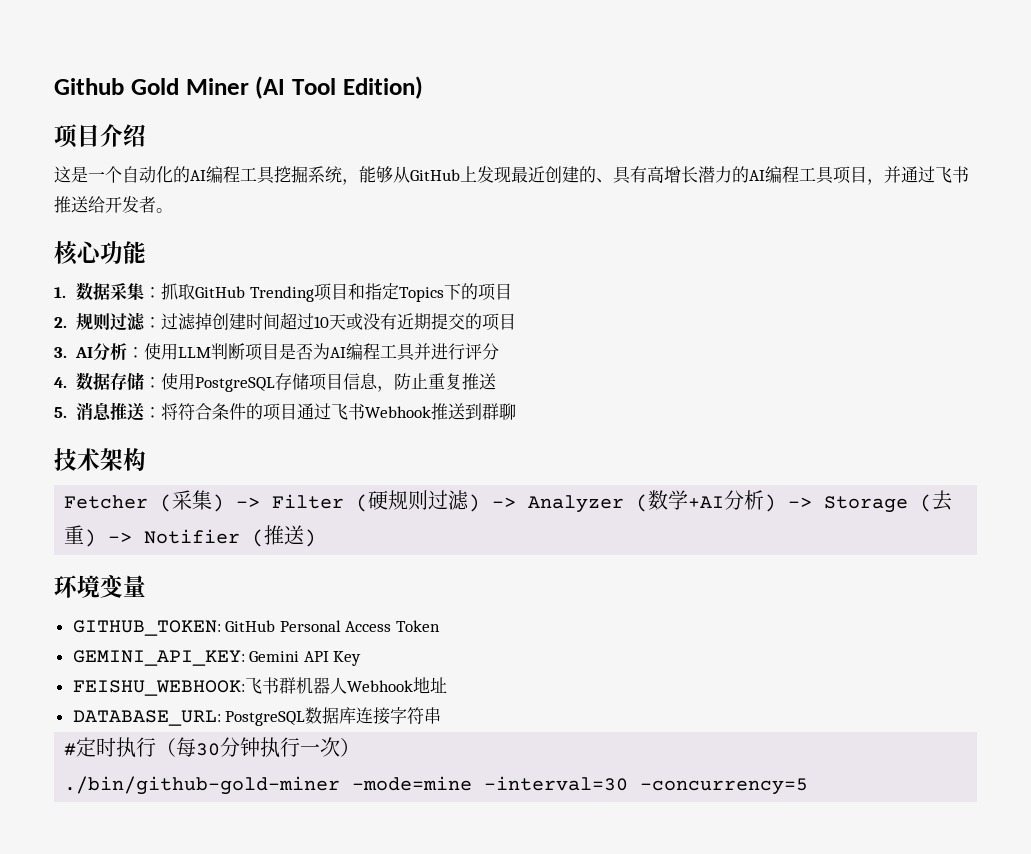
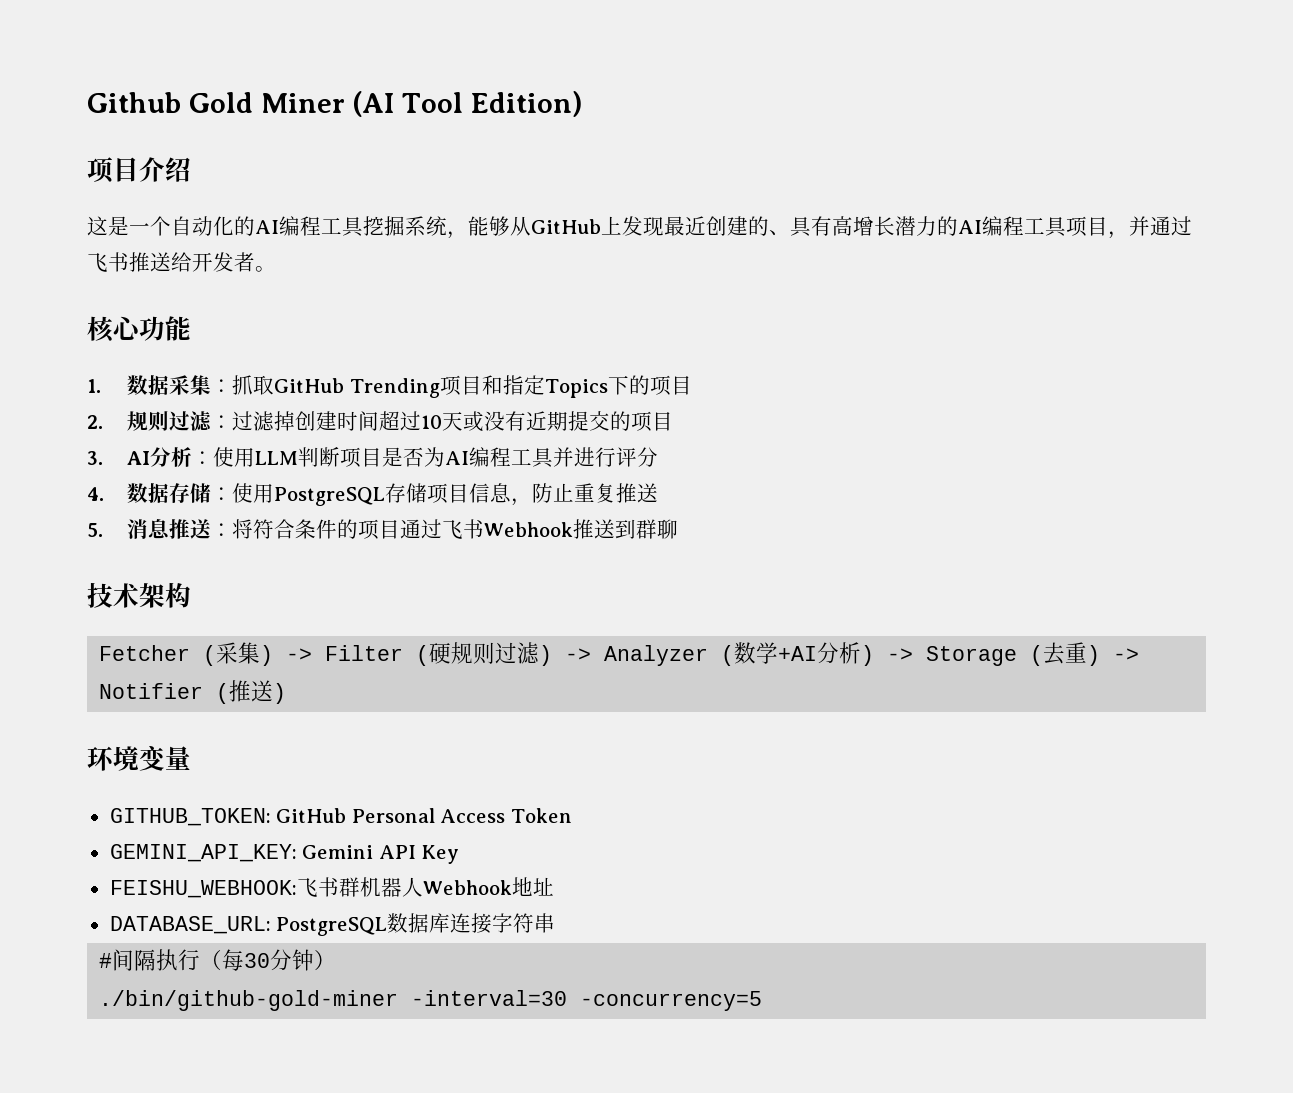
- #定时执行（每30分钟执行一次）
+ #间隔执行（每30分钟）
- ./bin/github-gold-miner -mode=mine -interval=30 -concurrency=5
+ ./bin/github-gold-miner -interval=30 -concurrency=5

